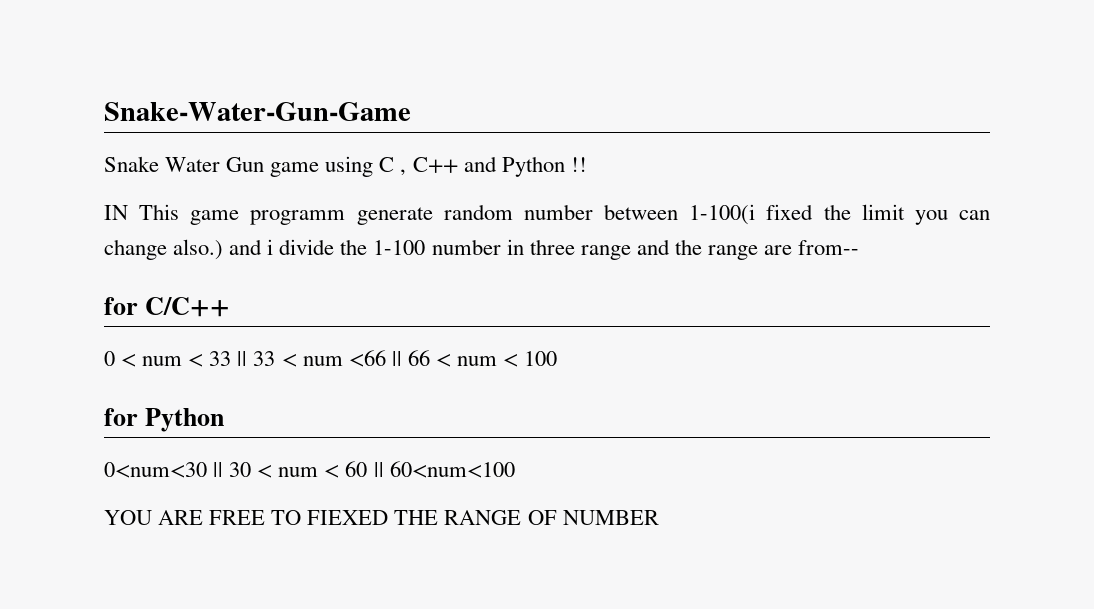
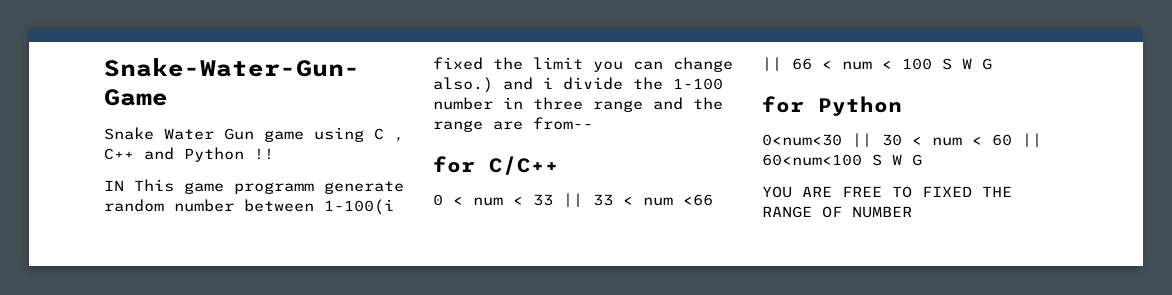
- 0 < num < 33 || 33 < num <66 || 66 < num < 100
+ 0 < num < 33 || 33 < num <66 || 66 < num < 100 S W G
- 0<num<30 || 30 < num < 60 || 60<num<100
+ 0<num<30 || 30 < num < 60 || 60<num<100 S W G
- YOU ARE FREE TO FIEXED THE RANGE OF NUMBER
+ YOU ARE FREE TO FIXED THE RANGE OF NUMBER

